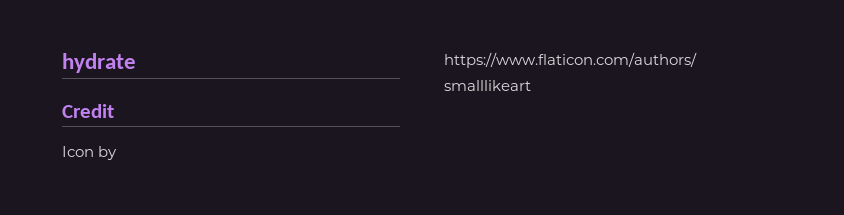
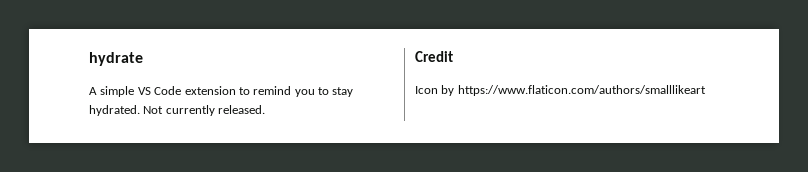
+ A simple VS Code extension to remind you to stay hydrated. Not currently released.

